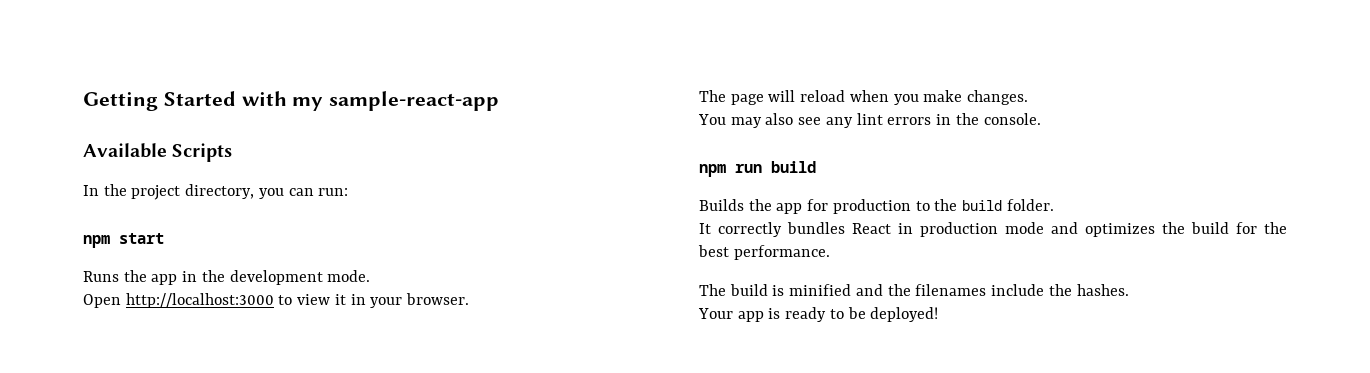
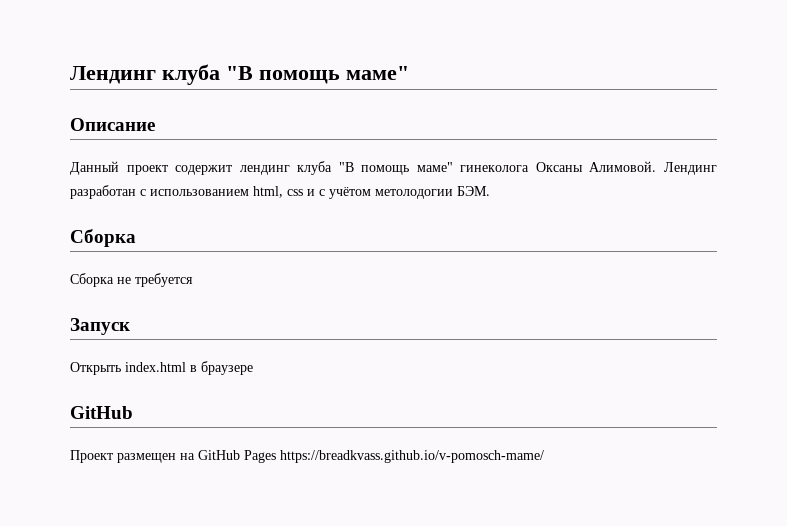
- Getting Started with my sample-react-app
- Available Scripts
- In the project directory, you can run:
- npm start
- Runs the app in the development mode.
- Open http://localhost:3000 to view it in your browser.
- The page will reload when you make changes.
- You may also see any lint errors in the console.
- npm run build
- Builds the app for production to the build folder.
- It correctly bundles React in production mode and optimizes the build for the best performance.
- The build is minified and the filenames include the hashes.
- Your app is ready to be deployed!
+ Лендинг клуба "В помощь маме"
+ Описание
+ Данный проект содержит лендинг клуба "В помощь маме" гинеколога Оксаны Алимовой. Лендинг разработан с использованием html, css и с учётом метолодогии БЭМ.
+ Сборка
+ Сборка не требуется
+ Запуск
+ Открыть index.html в браузере
+ GitHub
+ Проект размещен на GitHub Pages https://breadkvass.github.io/v-pomosch-mame/

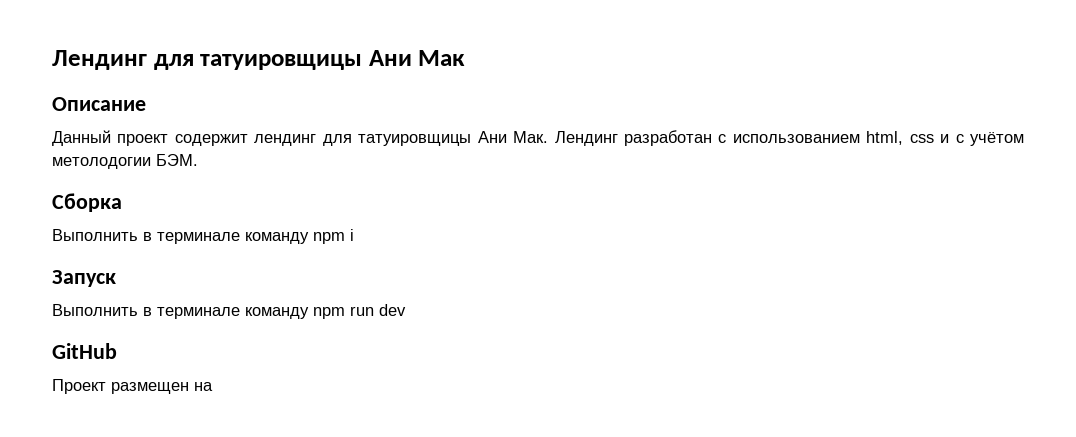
- Лендинг клуба "В помощь маме"
+ Лендинг для татуировщицы Ани Мак
- Данный проект содержит лендинг клуба "В помощь маме" гинеколога Оксаны Алимовой. Лендинг разработан с использованием html, css и с учётом метолодогии БЭМ.
+ Данный проект содержит лендинг для татуировщицы Ани Мак. Лендинг разработан с использованием html, css и с учётом метолодогии БЭМ.
- Сборка не требуется
+ Выполнить в терминале команду npm i
  Запуск
- Открыть index.html в браузере
+ Выполнить в терминале команду npm run dev
- Проект размещен на GitHub Pages https://breadkvass.github.io/v-pomosch-mame/
+ Проект размещен на

